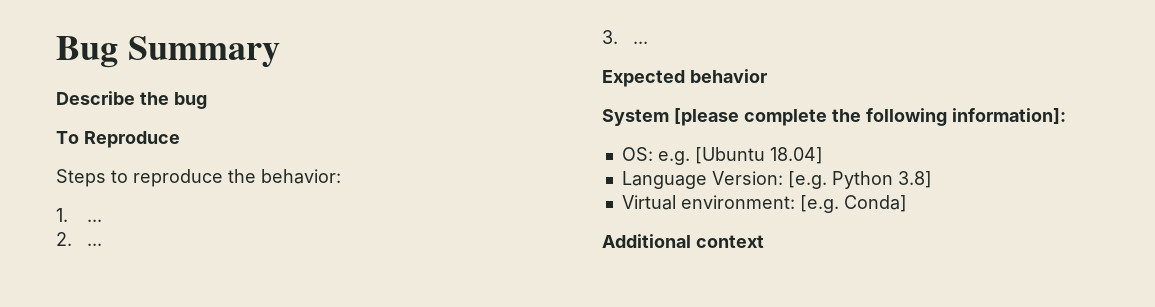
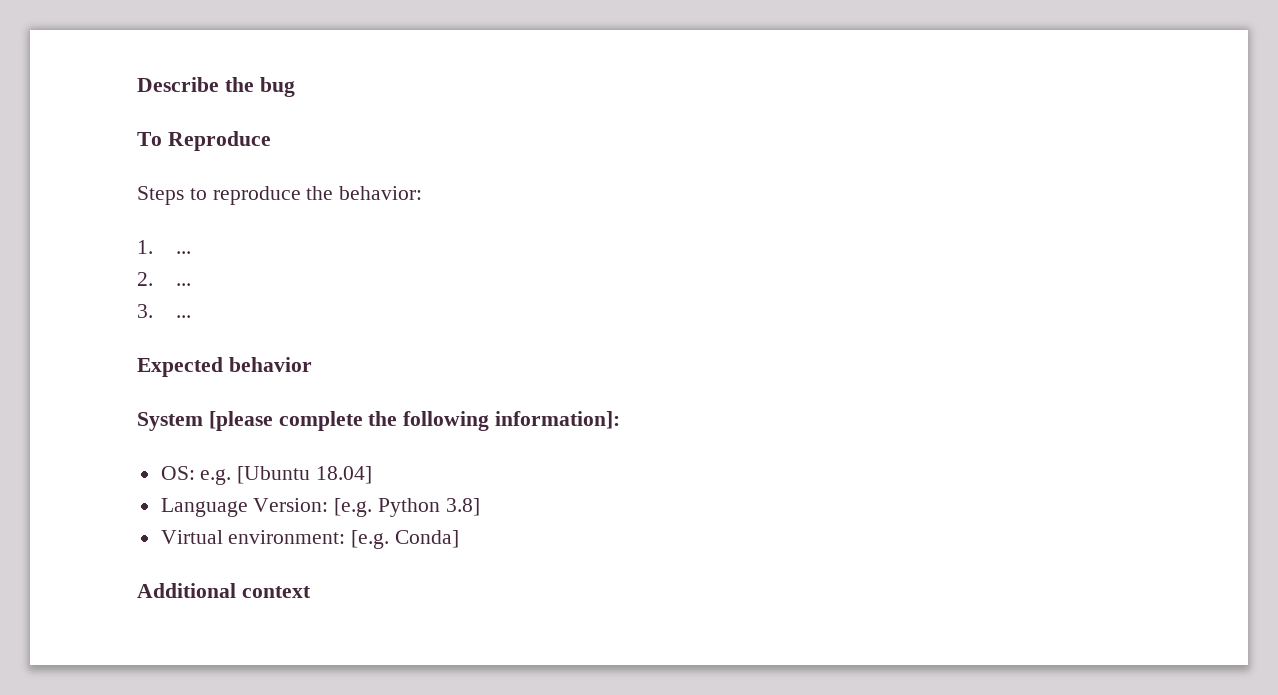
- Bug Summary

